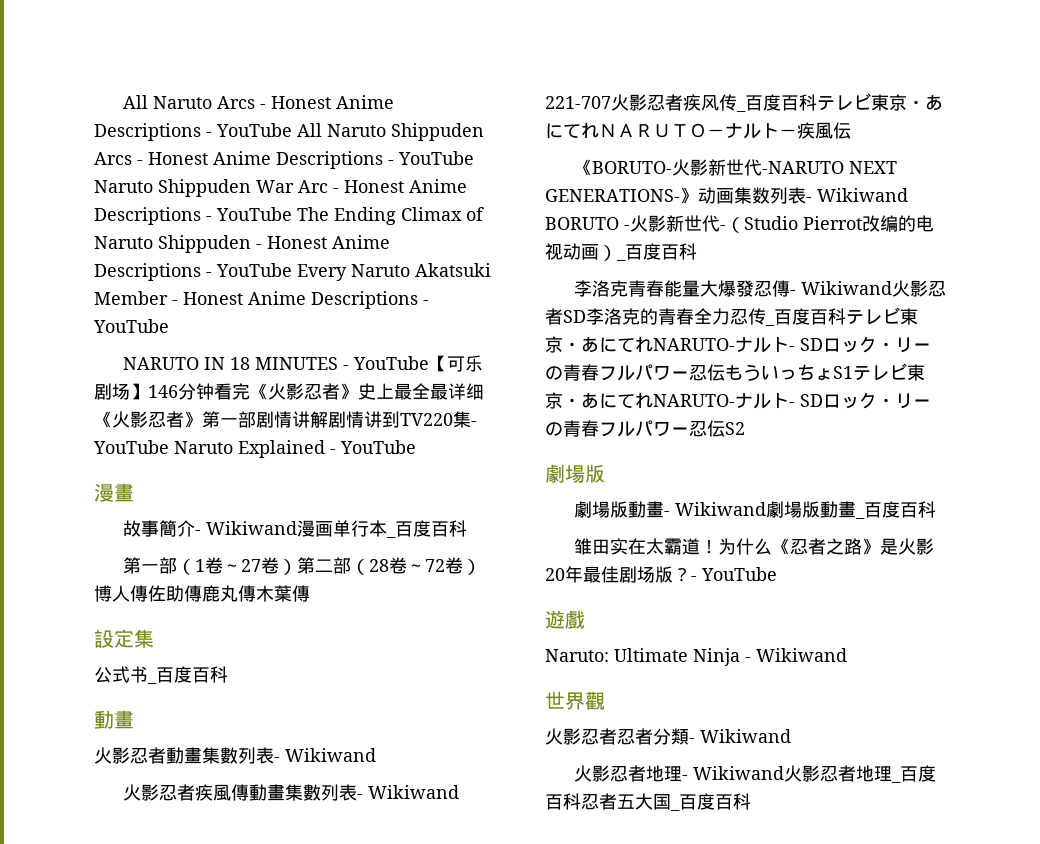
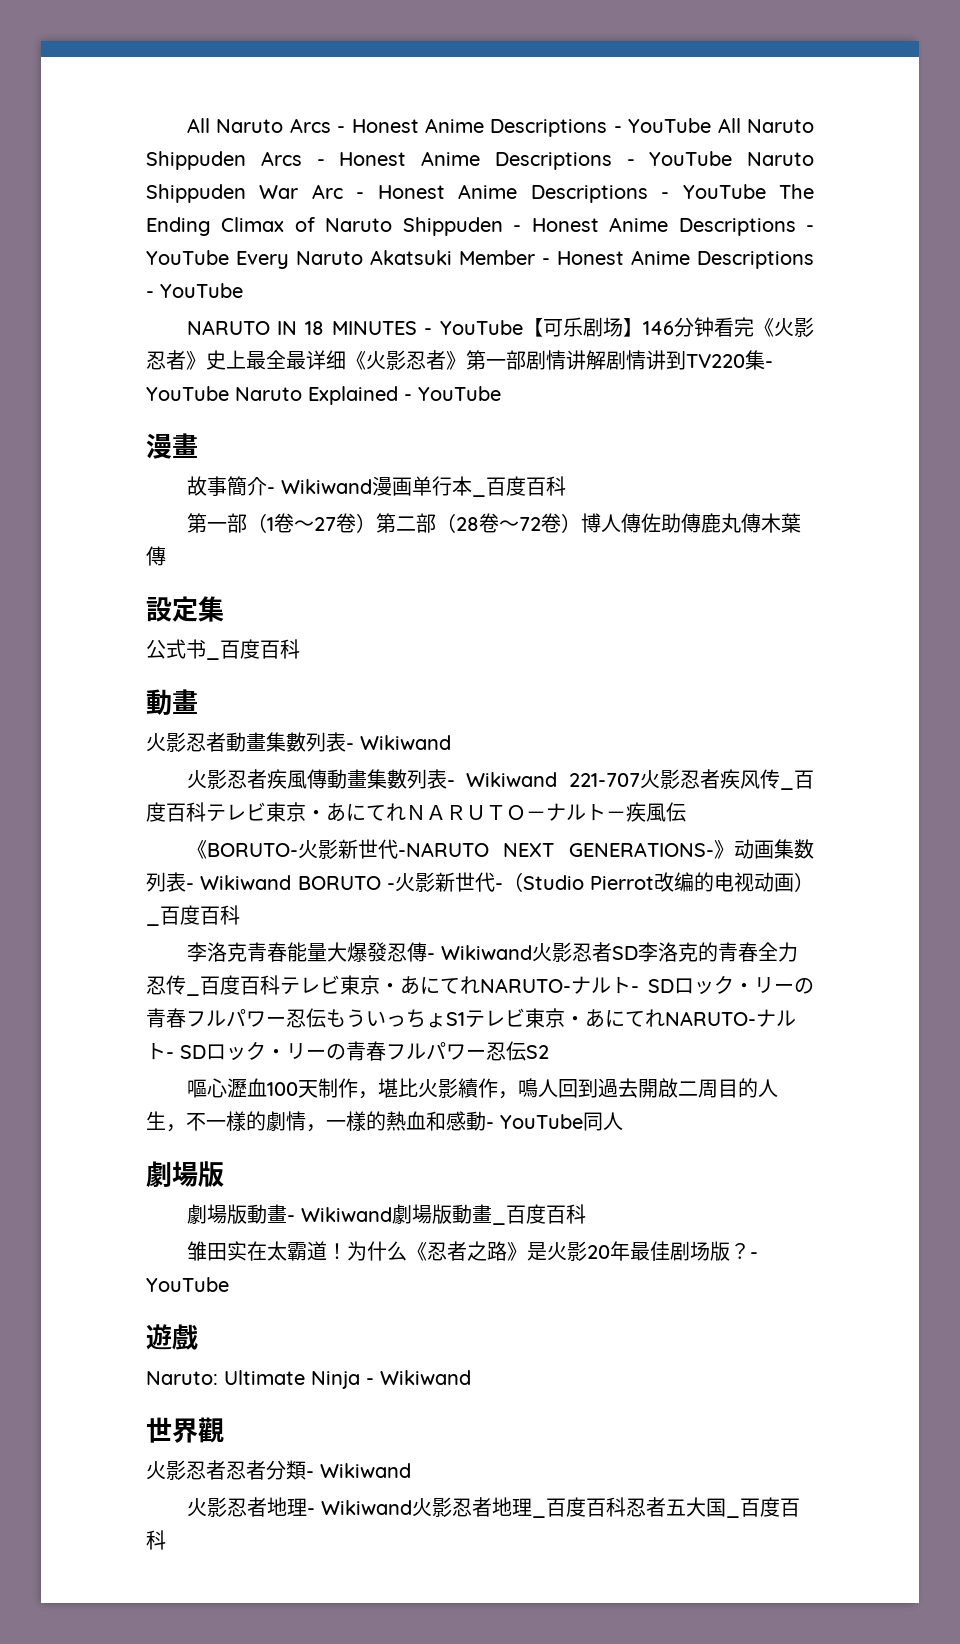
+ 嘔心瀝血100天制作，堪比火影續作，鳴人回到過去開啟二周目的人生，不一樣的劇情，一樣的熱血和感動- YouTube同人

